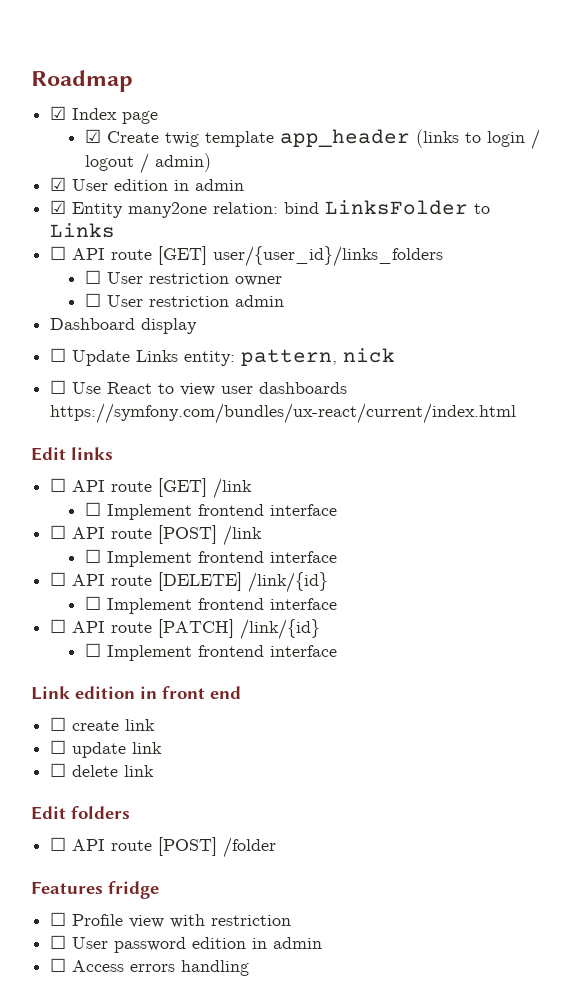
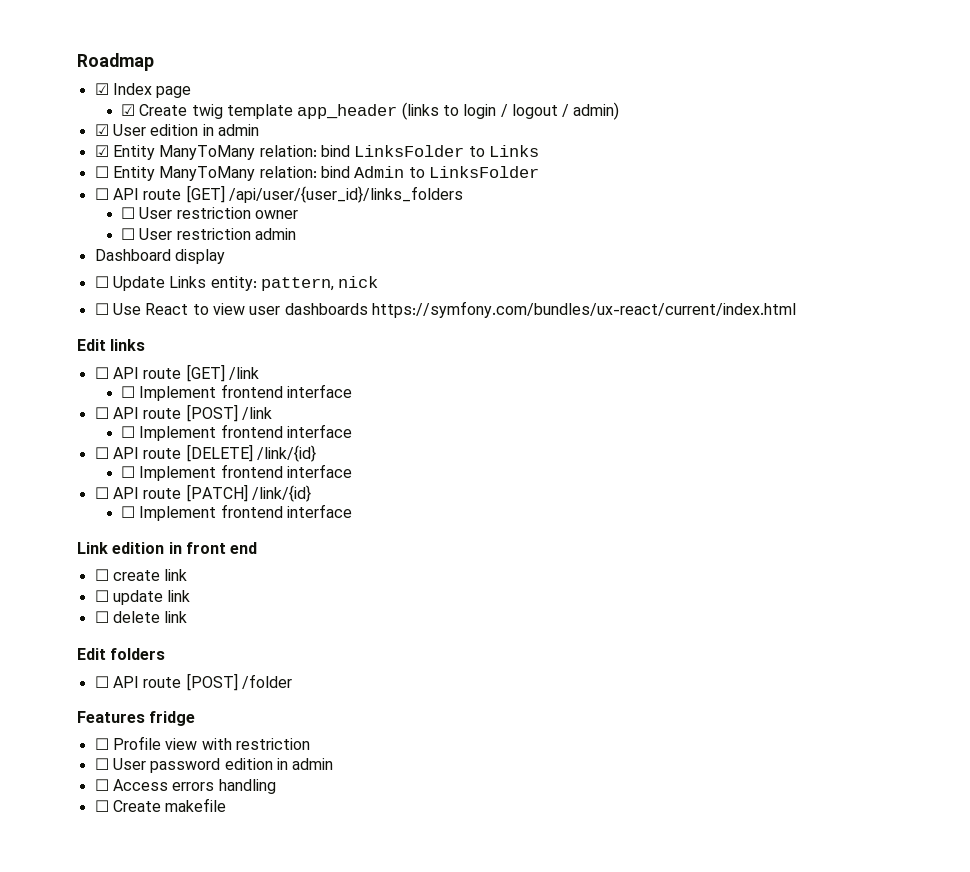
- ☑ Entity many2one relation: bind LinksFolder to Links
+ ☑ Entity ManyToMany relation: bind LinksFolder to Links
- ☐ API route [GET] user/{user_id}/links_folders
+ ☐ Entity ManyToMany relation: bind Admin to LinksFolder
+ ☐ API route [GET] /api/user/{user_id}/links_folders
+ ☐ Create makefile

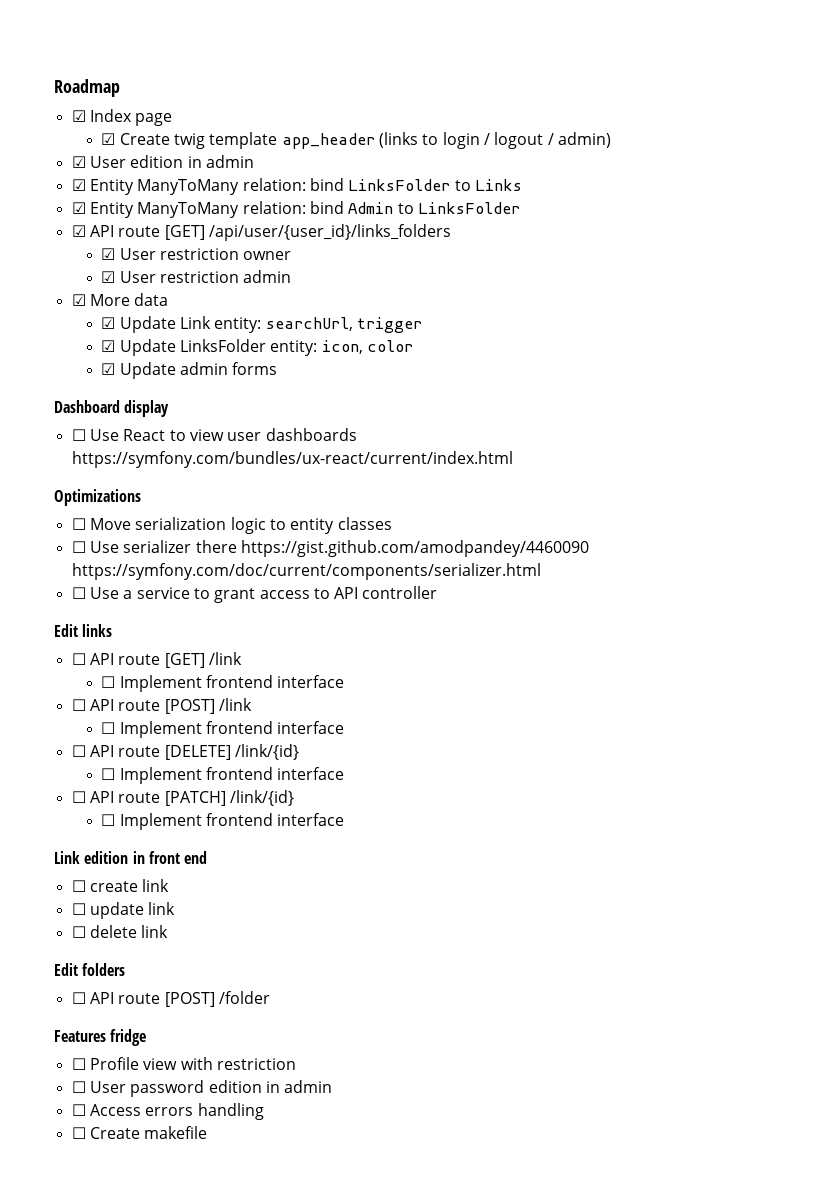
- ☐ Entity ManyToMany relation: bind Admin to LinksFolder
+ ☑ Entity ManyToMany relation: bind Admin to LinksFolder
- ☐ API route [GET] /api/user/{user_id}/links_folders
+ ☑ API route [GET] /api/user/{user_id}/links_folders
- ☐ User restriction owner
+ ☑ User restriction owner
- ☐ User restriction admin
+ ☑ User restriction admin
+ ☑ More data
+ ☑ Update Link entity: searchUrl, trigger
+ ☑ Update LinksFolder entity: icon, color
+ ☑ Update admin forms
  Dashboard display
- ☐ Update Links entity: pattern, nick
+ Optimizations
+ ☐ Move serialization logic to entity classes
+ ☐ Use serializer there https://gist.github.com/amodpandey/4460090 https://symfony.com/doc/current/components/serializer.html
+ ☐ Use a service to grant access to API controller

